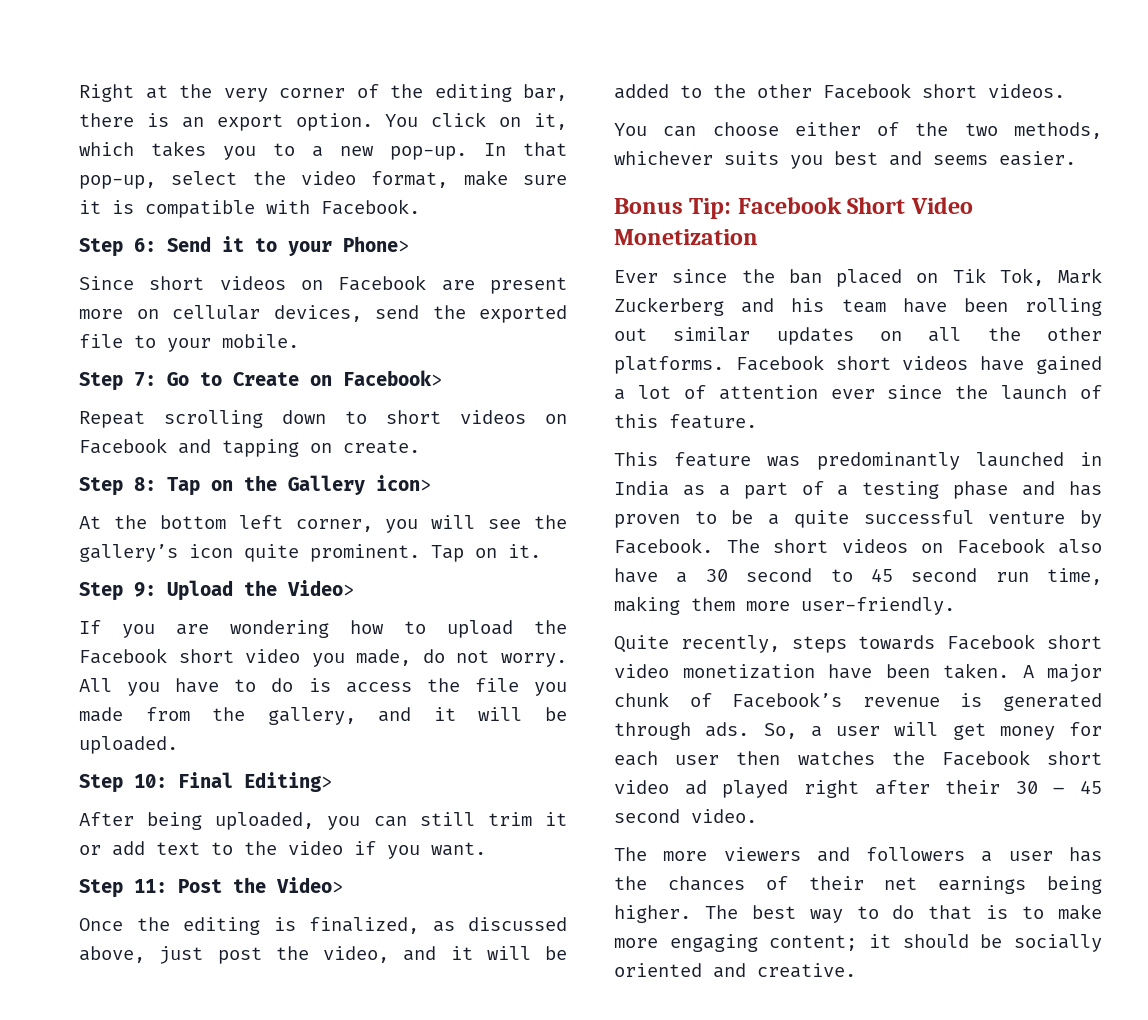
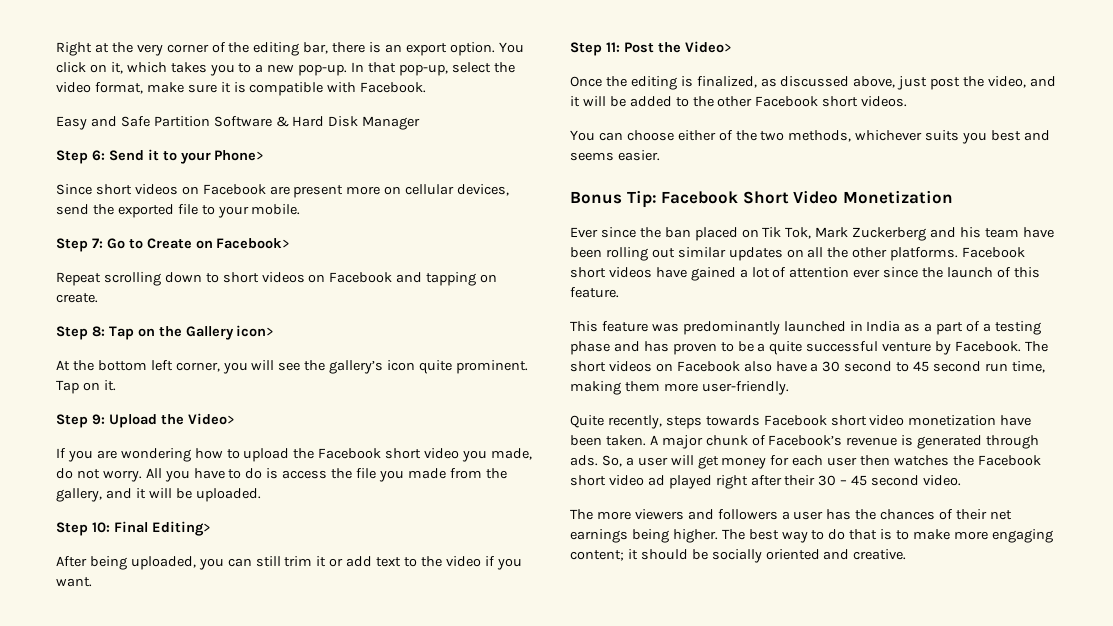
+ Easy and Safe Partition Software & Hard Disk Manager

